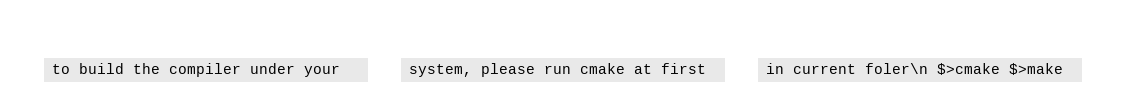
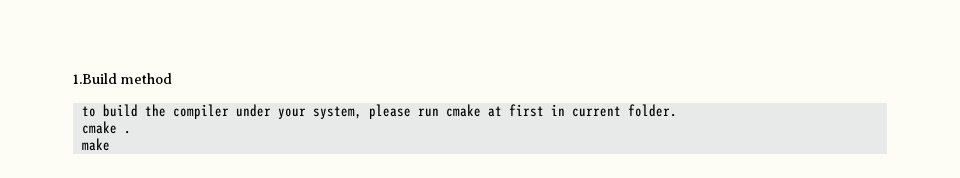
+ 1.Build method
- to build the compiler under your system, please run cmake at first in current foler\n $>cmake $>make
+ to build the compiler under your system, please run cmake at first in current folder.
+ cmake .
+ make

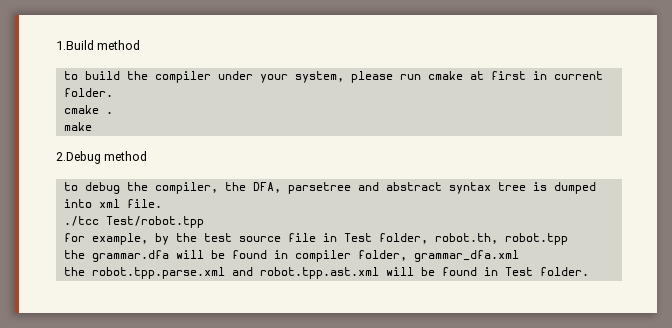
+ 2.Debug method
+ to debug the compiler, the DFA, parsetree and abstract syntax tree is dumped into xml file.
+ ./tcc Test/robot.tpp
+ for example, by the test source file in Test folder, robot.th, robot.tpp
+ the grammar.dfa will be found in compiler folder, grammar_dfa.xml
+ the robot.tpp.parse.xml and robot.tpp.ast.xml will be found in Test folder.

